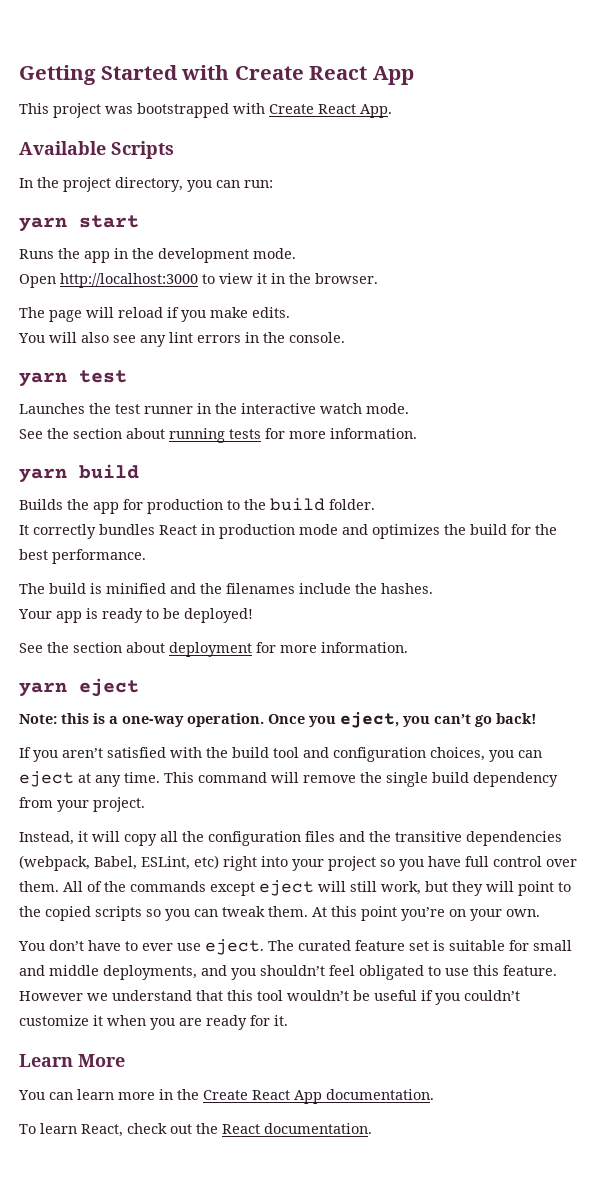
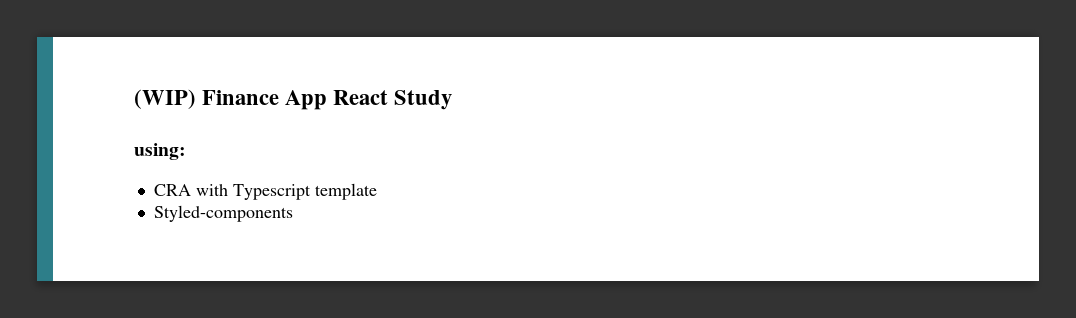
- Getting Started with Create React App
- This project was bootstrapped with Create React App.
- Available Scripts
- In the project directory, you can run:
- yarn start
- Runs the app in the development mode.
- Open http://localhost:3000 to view it in the browser.
- The page will reload if you make edits.
- You will also see any lint errors in the console.
- yarn test
- Launches the test runner in the interactive watch mode.
- See the section about running tests for more information.
- yarn build
- Builds the app for production to the build folder.
- It correctly bundles React in production mode and optimizes the build for the best performance.
- The build is minified and the filenames include the hashes.
- Your app is ready to be deployed!
- See the section about deployment for more information.
- yarn eject
- Note: this is a one-way operation. Once you eject, you can’t go back!
- If you aren’t satisfied with the build tool and configuration choices, you can eject at any time. This command will remove the single build dependency from your project.
- Instead, it will copy all the configuration files and the transitive dependencies (webpack, Babel, ESLint, etc) right into your project so you have full control over them. All of the commands except eject will still work, but they will point to the copied scripts so you can tweak them. At this point you’re on your own.
- You don’t have to ever use eject. The curated feature set is suitable for small and middle deployments, and you shouldn’t feel obligated to use this feature. However we understand that this tool wouldn’t be useful if you couldn’t customize it when you are ready for it.
- Learn More
- You can learn more in the Create React App documentation.
- To learn React, check out the React documentation.
+ (WIP) Finance App React Study
+ using:
+ CRA with Typescript template
+ Styled-components

